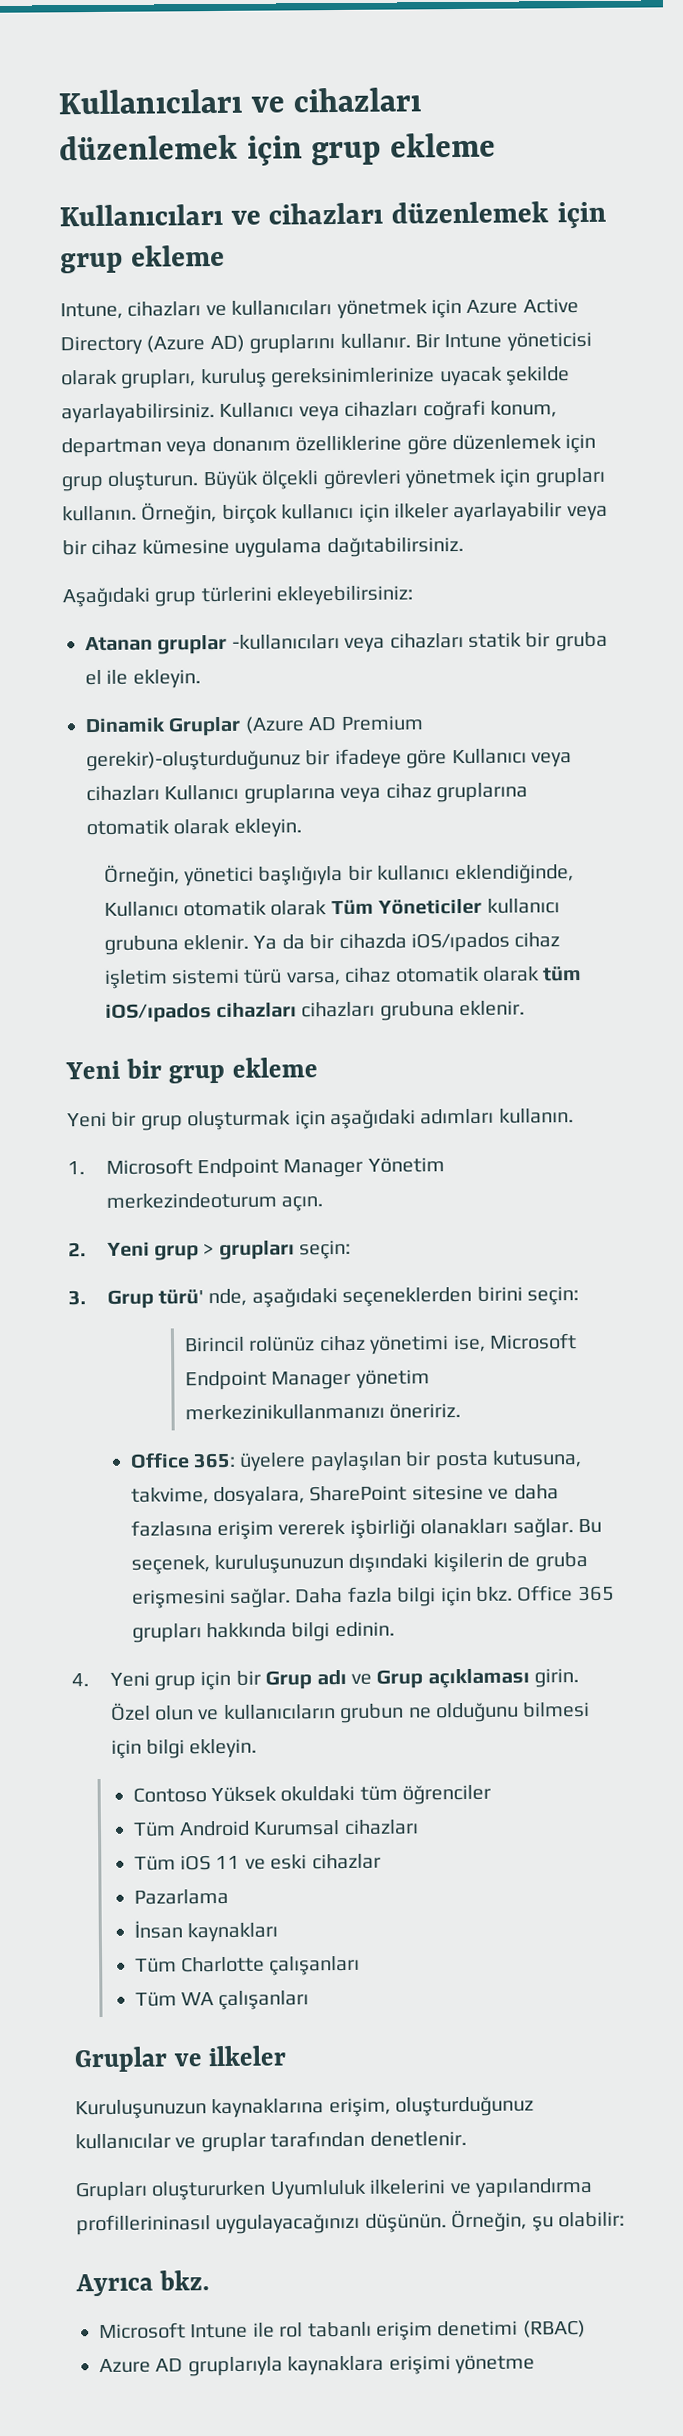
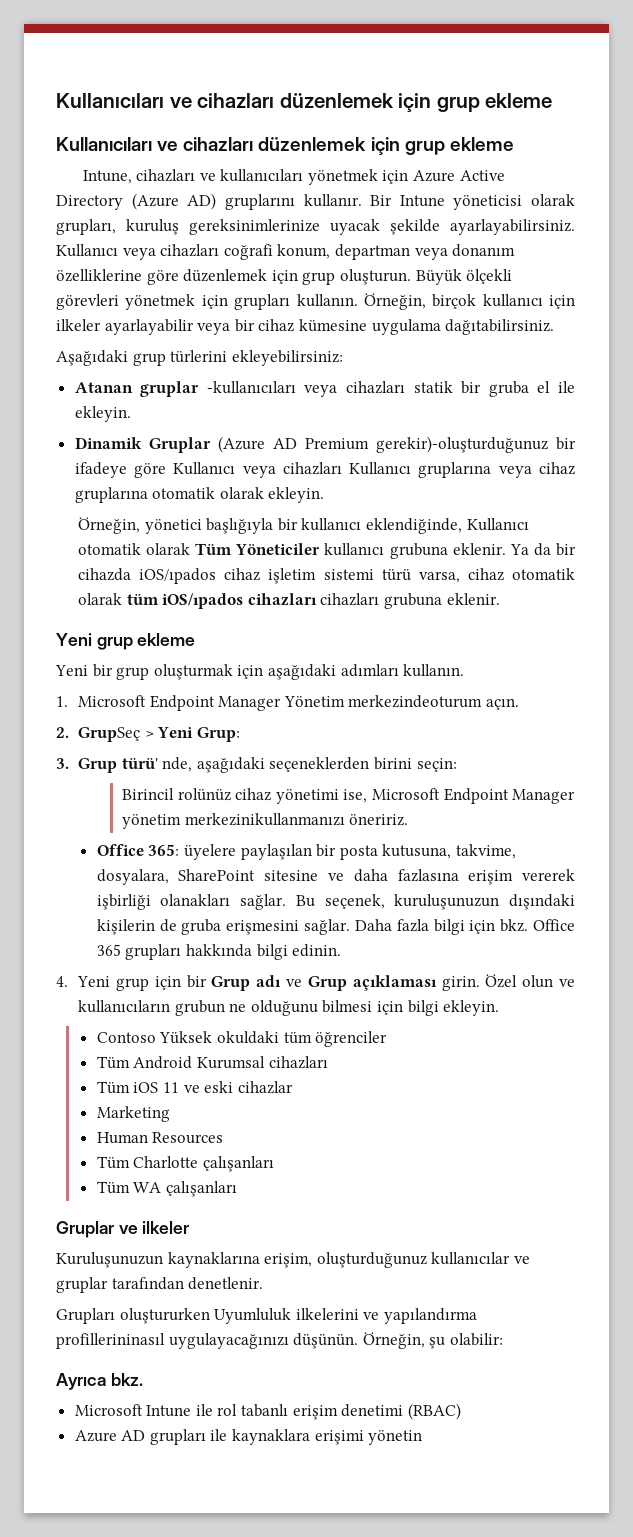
- Yeni bir grup ekleme
+ Yeni grup ekleme
- 2. Yeni grup > grupları seçin:
+ 2. GrupSeç > Yeni Grup:
- Pazarlama
- İnsan kaynakları
+ Marketing
+ Human Resources
- Azure AD gruplarıyla kaynaklara erişimi yönetme
+ Azure AD grupları ile kaynaklara erişimi yönetin

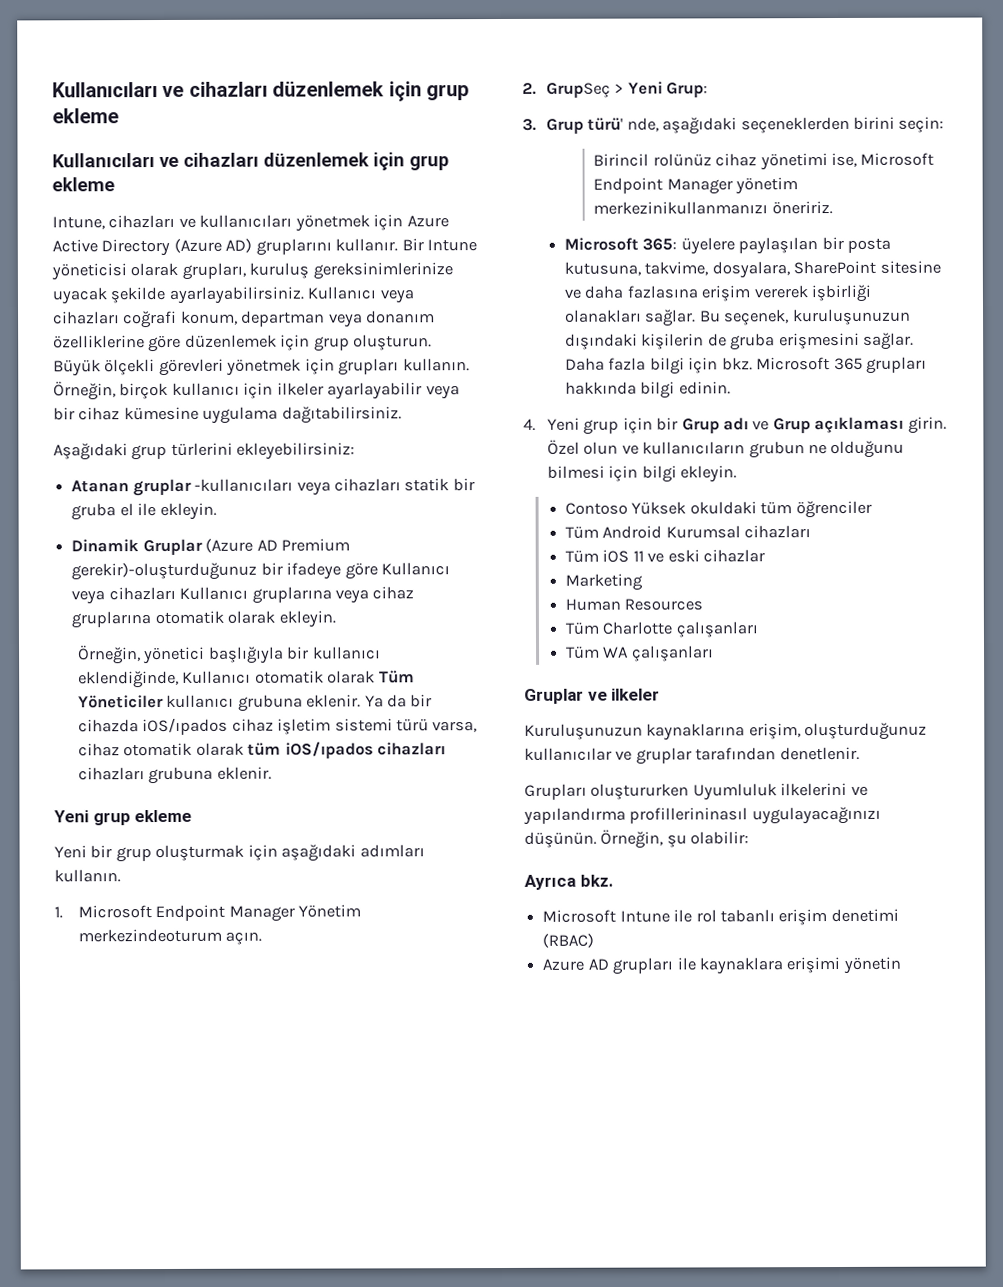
- Office 365: üyelere paylaşılan bir posta kutusuna, takvime, dosyalara, SharePoint sitesine ve daha fazlasına erişim vererek işbirliği olanakları sağlar.
+ Microsoft 365: üyelere paylaşılan bir posta kutusuna, takvime, dosyalara, SharePoint sitesine ve daha fazlasına erişim vererek işbirliği olanakları sağlar.
- Office 365 grupları hakkında bilgi edinin.
+ Microsoft 365 grupları hakkında bilgi edinin.

